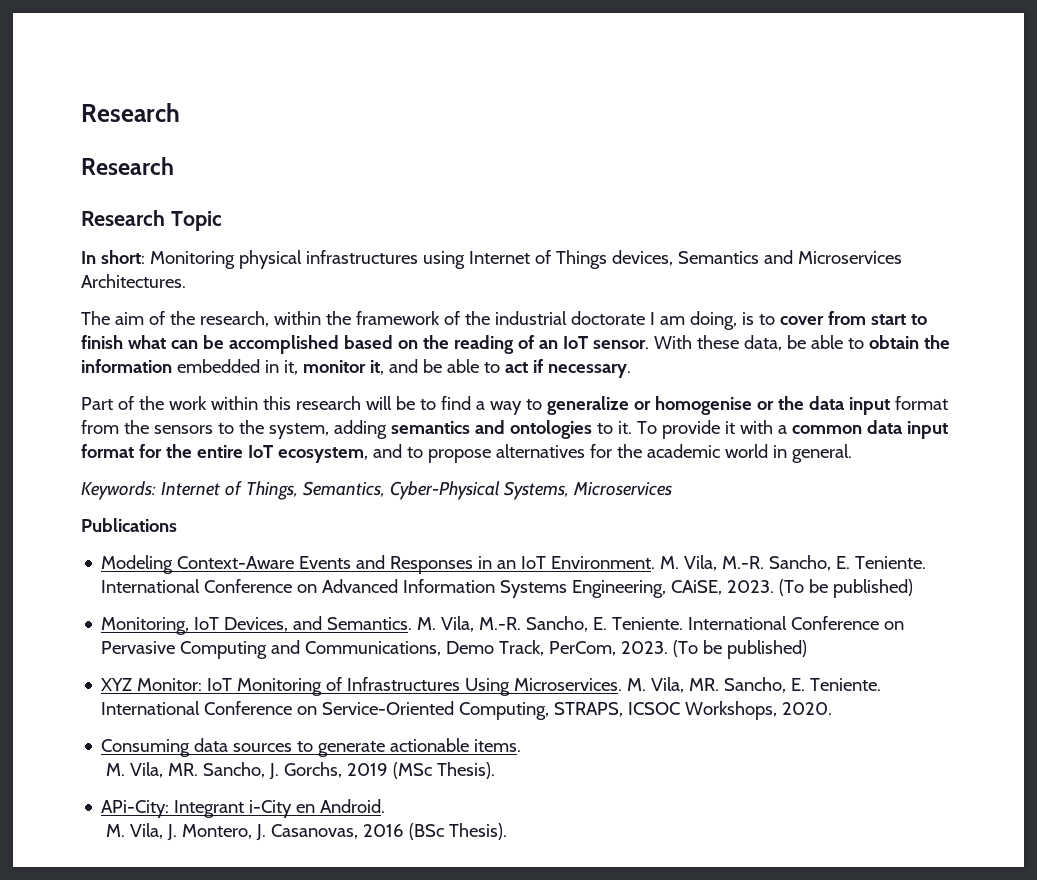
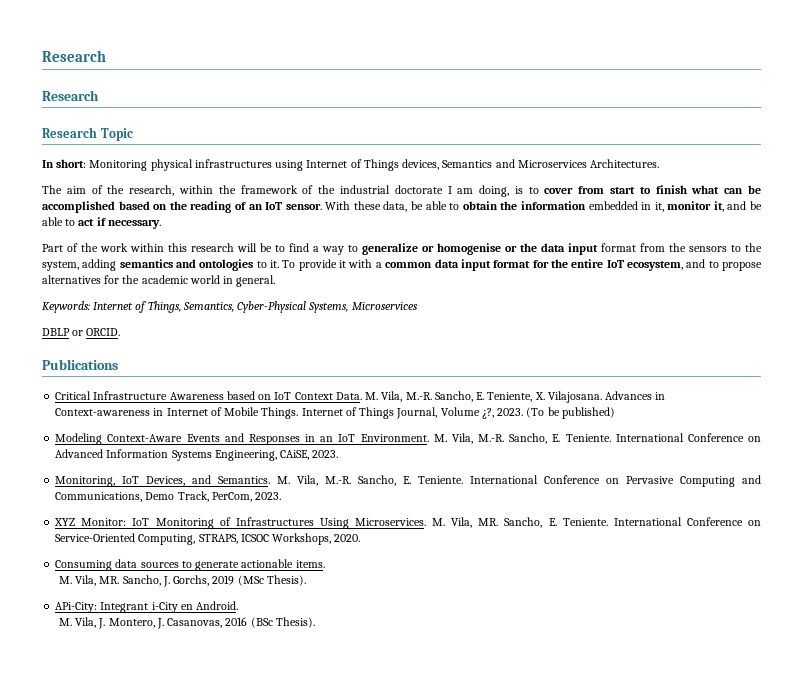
+ DBLP or ORCID.
  Publications
+ Critical Infrastructure Awareness based on IoT Context Data. M. Vila, M.-R. Sancho, E. Teniente, X. Vilajosana. Advances in Context-awareness in Internet of Mobile Things. Internet of Things Journal, Volume ¿?, 2023. (To be published)
- International Conference on Advanced Information Systems Engineering, CAiSE, 2023. (To be published)
+ International Conference on Advanced Information Systems Engineering, CAiSE, 2023.
- International Conference on Pervasive Computing and Communications, Demo Track, PerCom, 2023. (To be published)
+ International Conference on Pervasive Computing and Communications, Demo Track, PerCom, 2023.

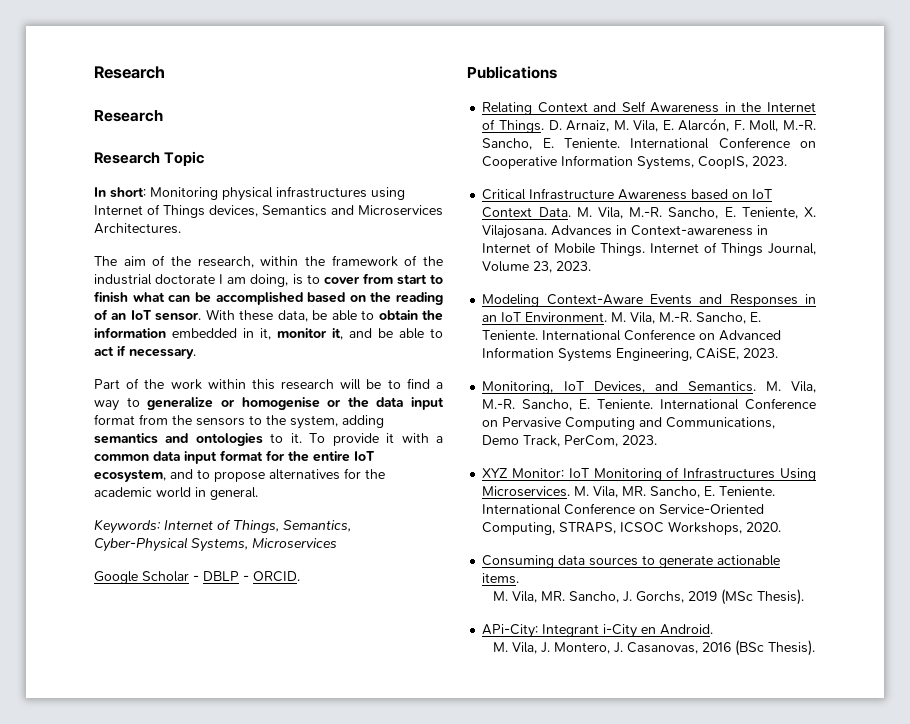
- DBLP or ORCID.
+ Google Scholar - DBLP - ORCID.
  Publications
+ Relating Context and Self Awareness in the Internet of Things. D. Arnaiz, M. Vila, E. Alarcón, F. Moll, M.-R. Sancho, E. Teniente. International Conference on Cooperative Information Systems, CoopIS, 2023.
- Internet of Things Journal, Volume ¿?, 2023. (To be published)
+ Internet of Things Journal, Volume 23, 2023.

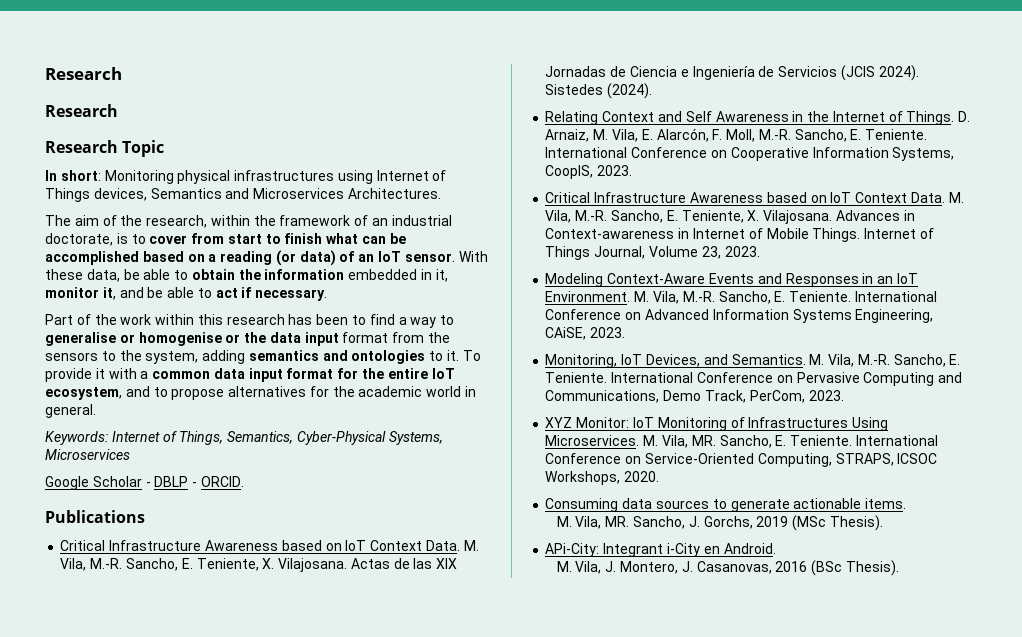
- The aim of the research, within the framework of the industrial doctorate I am doing, is to cover from start to finish what can be accomplished based on the reading of an IoT sensor.
+ The aim of the research, within the framework of an industrial doctorate, is to cover from start to finish what can be accomplished based on a reading (or data) of an IoT sensor.
- Part of the work within this research will be to find a way to generalize or homogenise or the data input format from the sensors to the system, adding semantics and ontologies to it.
+ Part of the work within this research has been to find a way to generalise or homogenise or the data input format from the sensors to the system, adding semantics and ontologies to it.
+ Critical Infrastructure Awareness based on IoT Context Data. M. Vila, M.-R. Sancho, E. Teniente, X. Vilajosana. Actas de las XIX Jornadas de Ciencia e Ingeniería de Servicios (JCIS 2024). Sistedes (2024).

